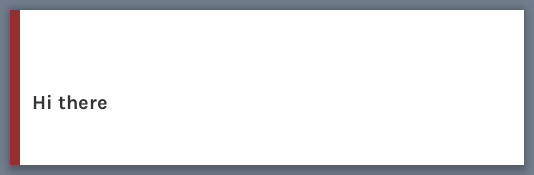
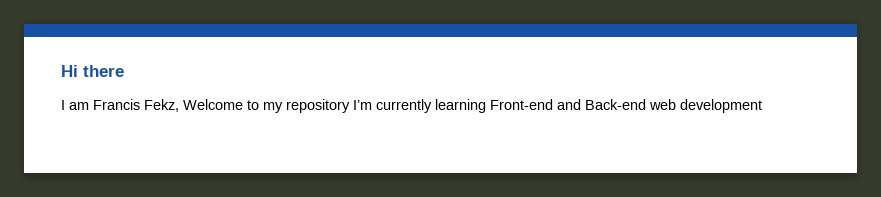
+ I am Francis Fekz, Welcome to my repository I’m currently learning Front-end and Back-end web development

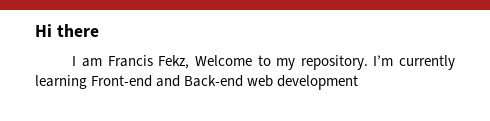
- I am Francis Fekz, Welcome to my repository I’m currently learning Front-end and Back-end web development
+ I am Francis Fekz, Welcome to my repository. I’m currently learning Front-end and Back-end web development

